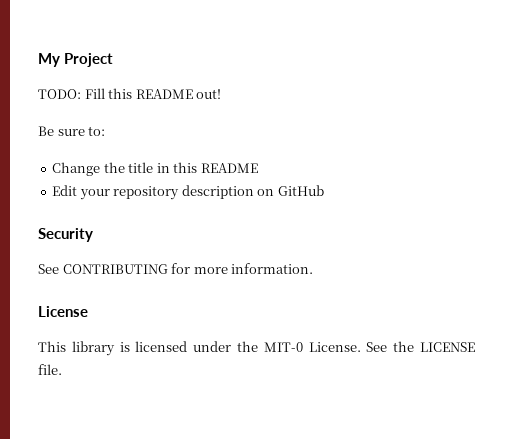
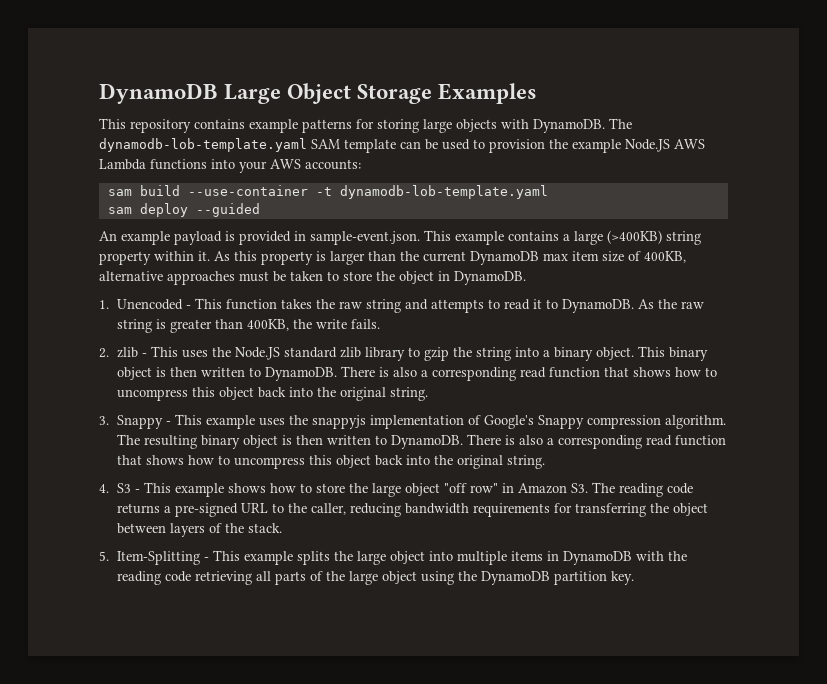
- My Project
- TODO: Fill this README out!
- Be sure to:
- Change the title in this README
- Edit your repository description on GitHub
- Security
- See CONTRIBUTING for more information.
- License
- This library is licensed under the MIT-0 License. See the LICENSE file.
+ DynamoDB Large Object Storage Examples
+ This repository contains example patterns for storing large objects with DynamoDB. The dynamodb-lob-template.yaml SAM template can be used to provision the example Node.JS AWS Lambda functions into your AWS accounts:
+ sam build --use-container -t dynamodb-lob-template.yaml
+ sam deploy --guided
+ An example payload is provided in sample-event.json. This example contains a large (>400KB) string property within it. As this property is larger than the current DynamoDB max item size of 400KB, alternative approaches must be taken to store the object in DynamoDB.
+ 1. Unencoded - This function takes the raw string and attempts to read it to DynamoDB. As the raw string is greater than 400KB, the write fails.
+ 2. zlib - This uses the Node.JS standard zlib library to gzip the string into a binary object. This binary object is then written to DynamoDB. There is also a corresponding read function that shows how to uncompress this object back into the original string.
+ 3. Snappy - This example uses the snappyjs implementation of Google's Snappy compression algorithm. The resulting binary object is then written to DynamoDB. There is also a corresponding read function that shows how to uncompress this object back into the original string.
+ 4. S3 - This example shows how to store the large object "off row" in Amazon S3. The reading code returns a pre-signed URL to the caller, reducing bandwidth requirements for transferring the object between layers of the stack.
+ 5. Item-Splitting - This example splits the large object into multiple items in DynamoDB with the reading code retrieving all parts of the large object using the DynamoDB partition key.

